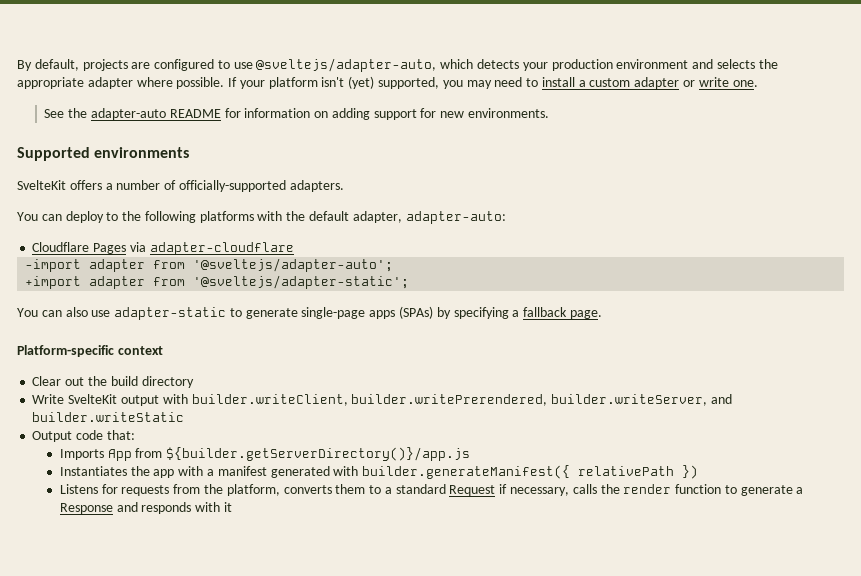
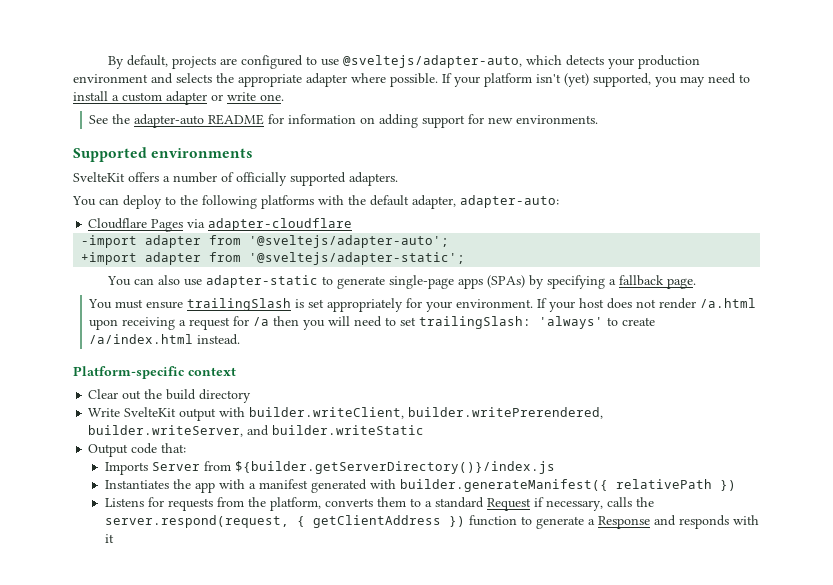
- SvelteKit offers a number of officially-supported adapters.
+ SvelteKit offers a number of officially supported adapters.
+ You must ensure trailingSlash is set appropriately for your environment. If your host does not render /a.html upon receiving a request for /a then you will need to set trailingSlash: 'always' to create /a/index.html instead.
- Imports App from ${builder.getServerDirectory()}/app.js
+ Imports Server from ${builder.getServerDirectory()}/index.js
- Listens for requests from the platform, converts them to a standard Request if necessary, calls the render function to generate a Response and responds with it
+ Listens for requests from the platform, converts them to a standard Request if necessary, calls the server.respond(request, { getClientAddress }) function to generate a Response and responds with it

